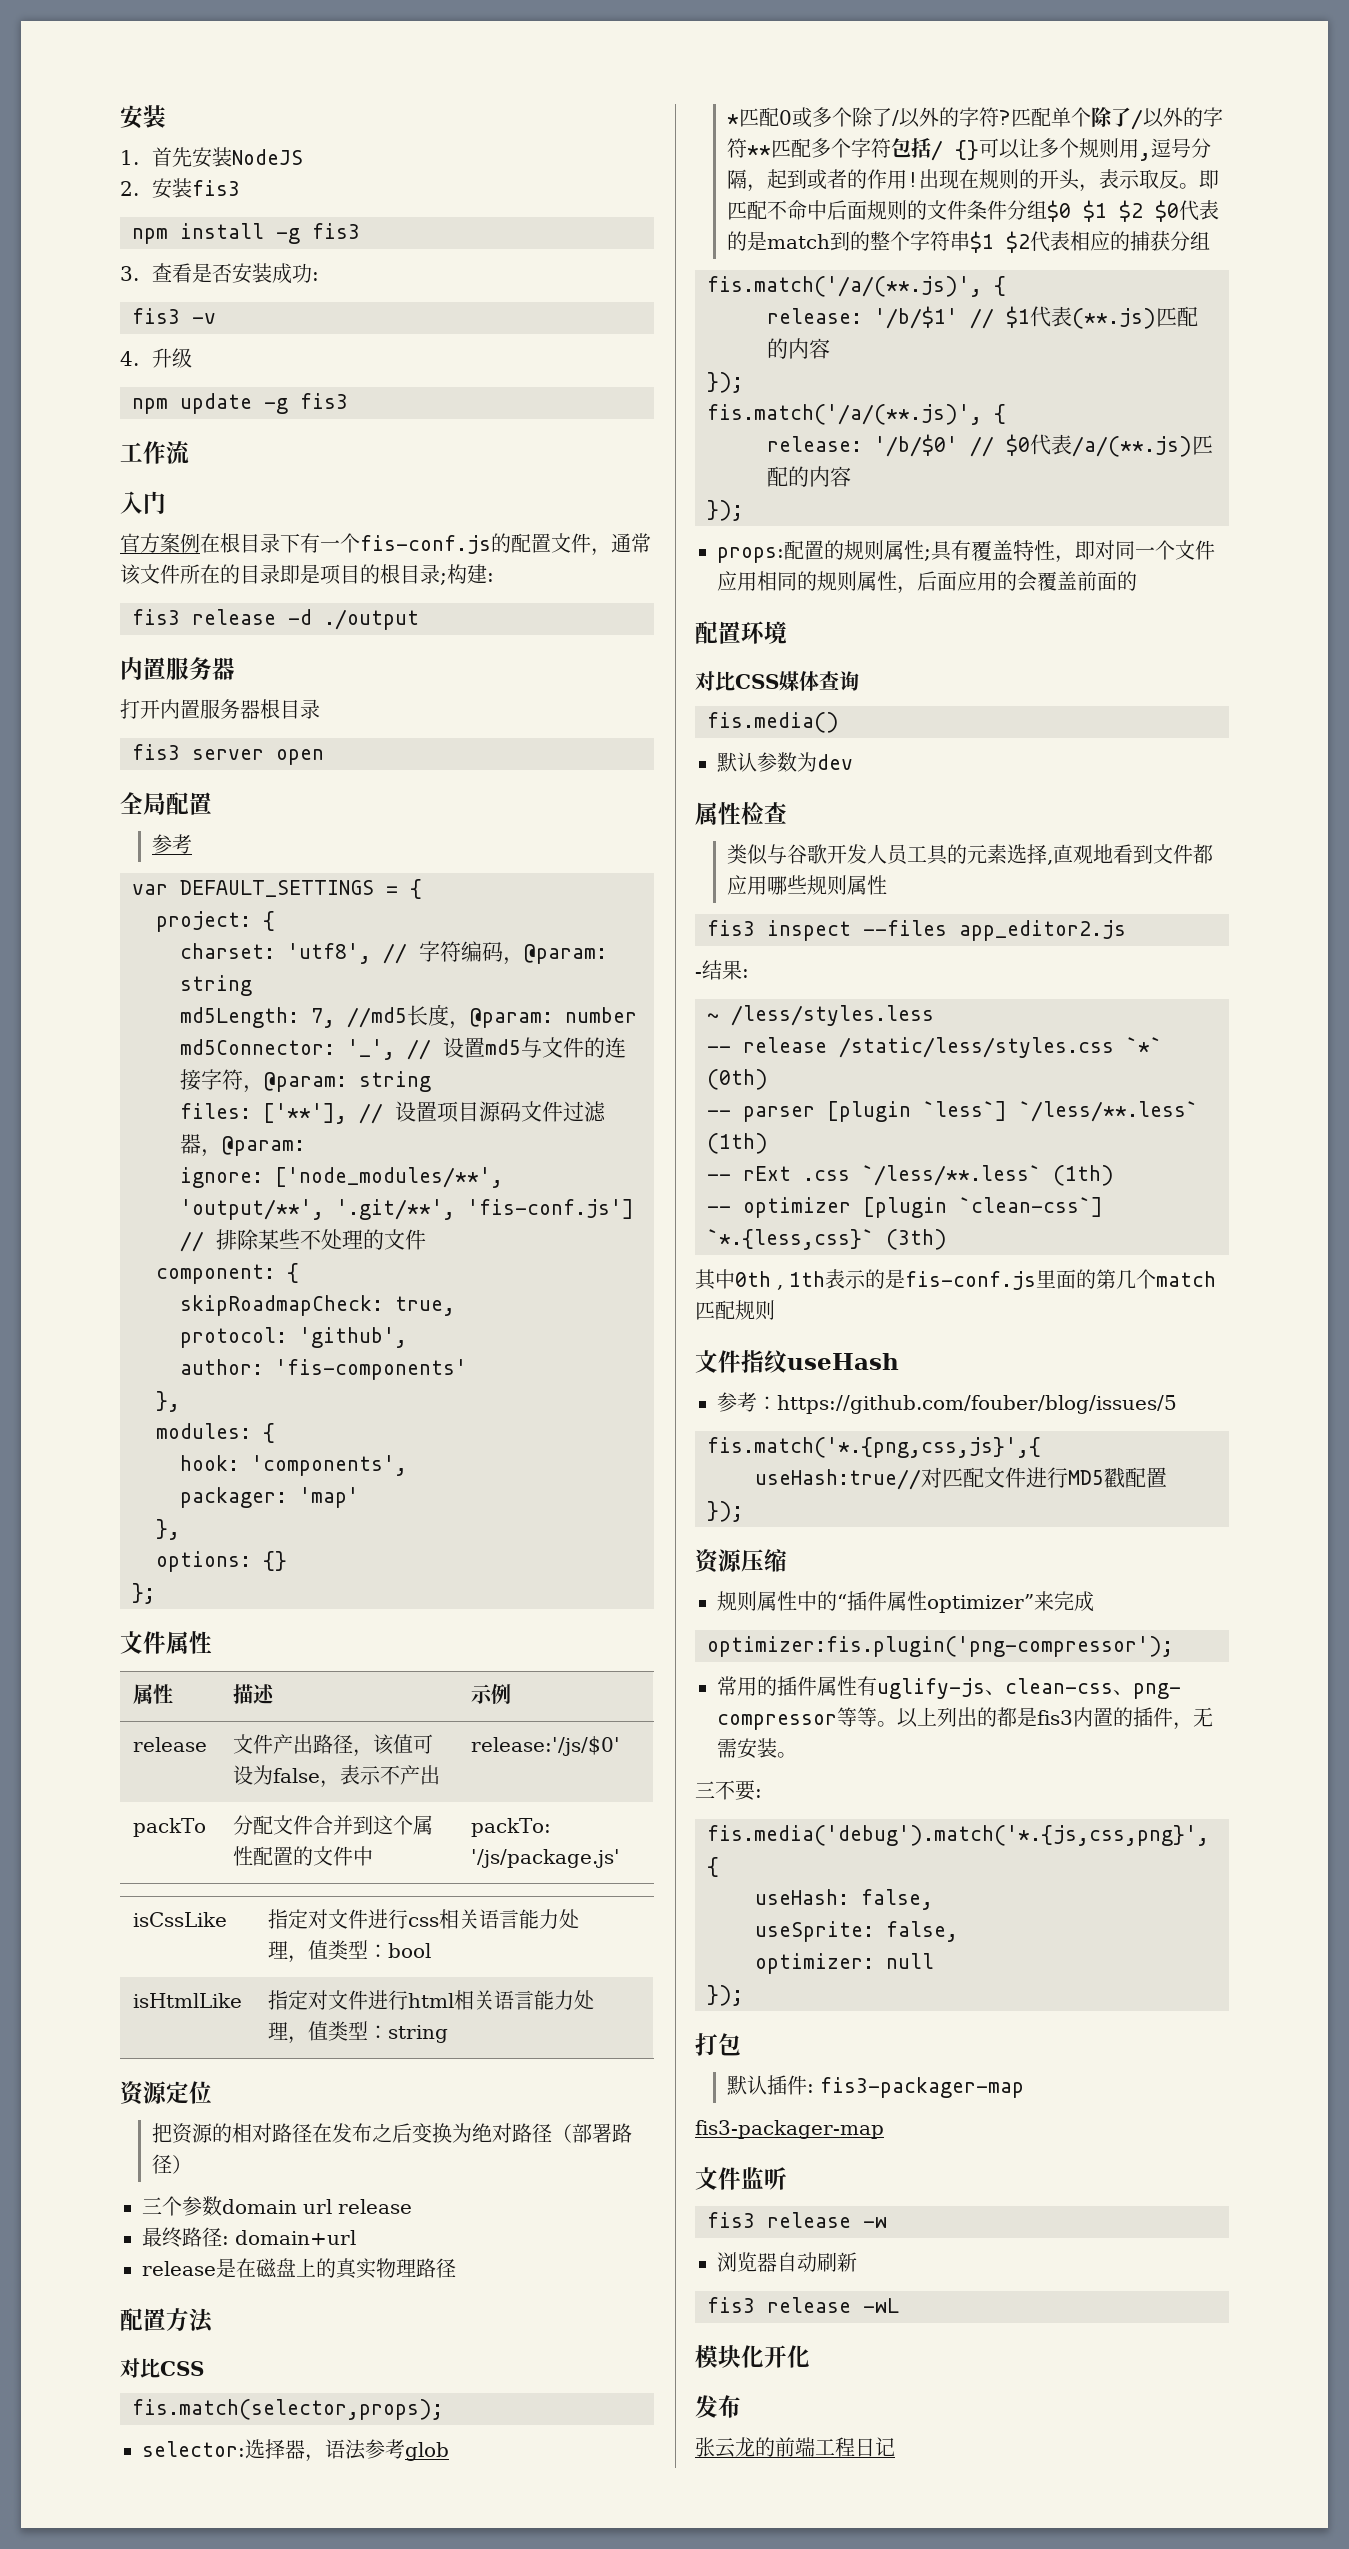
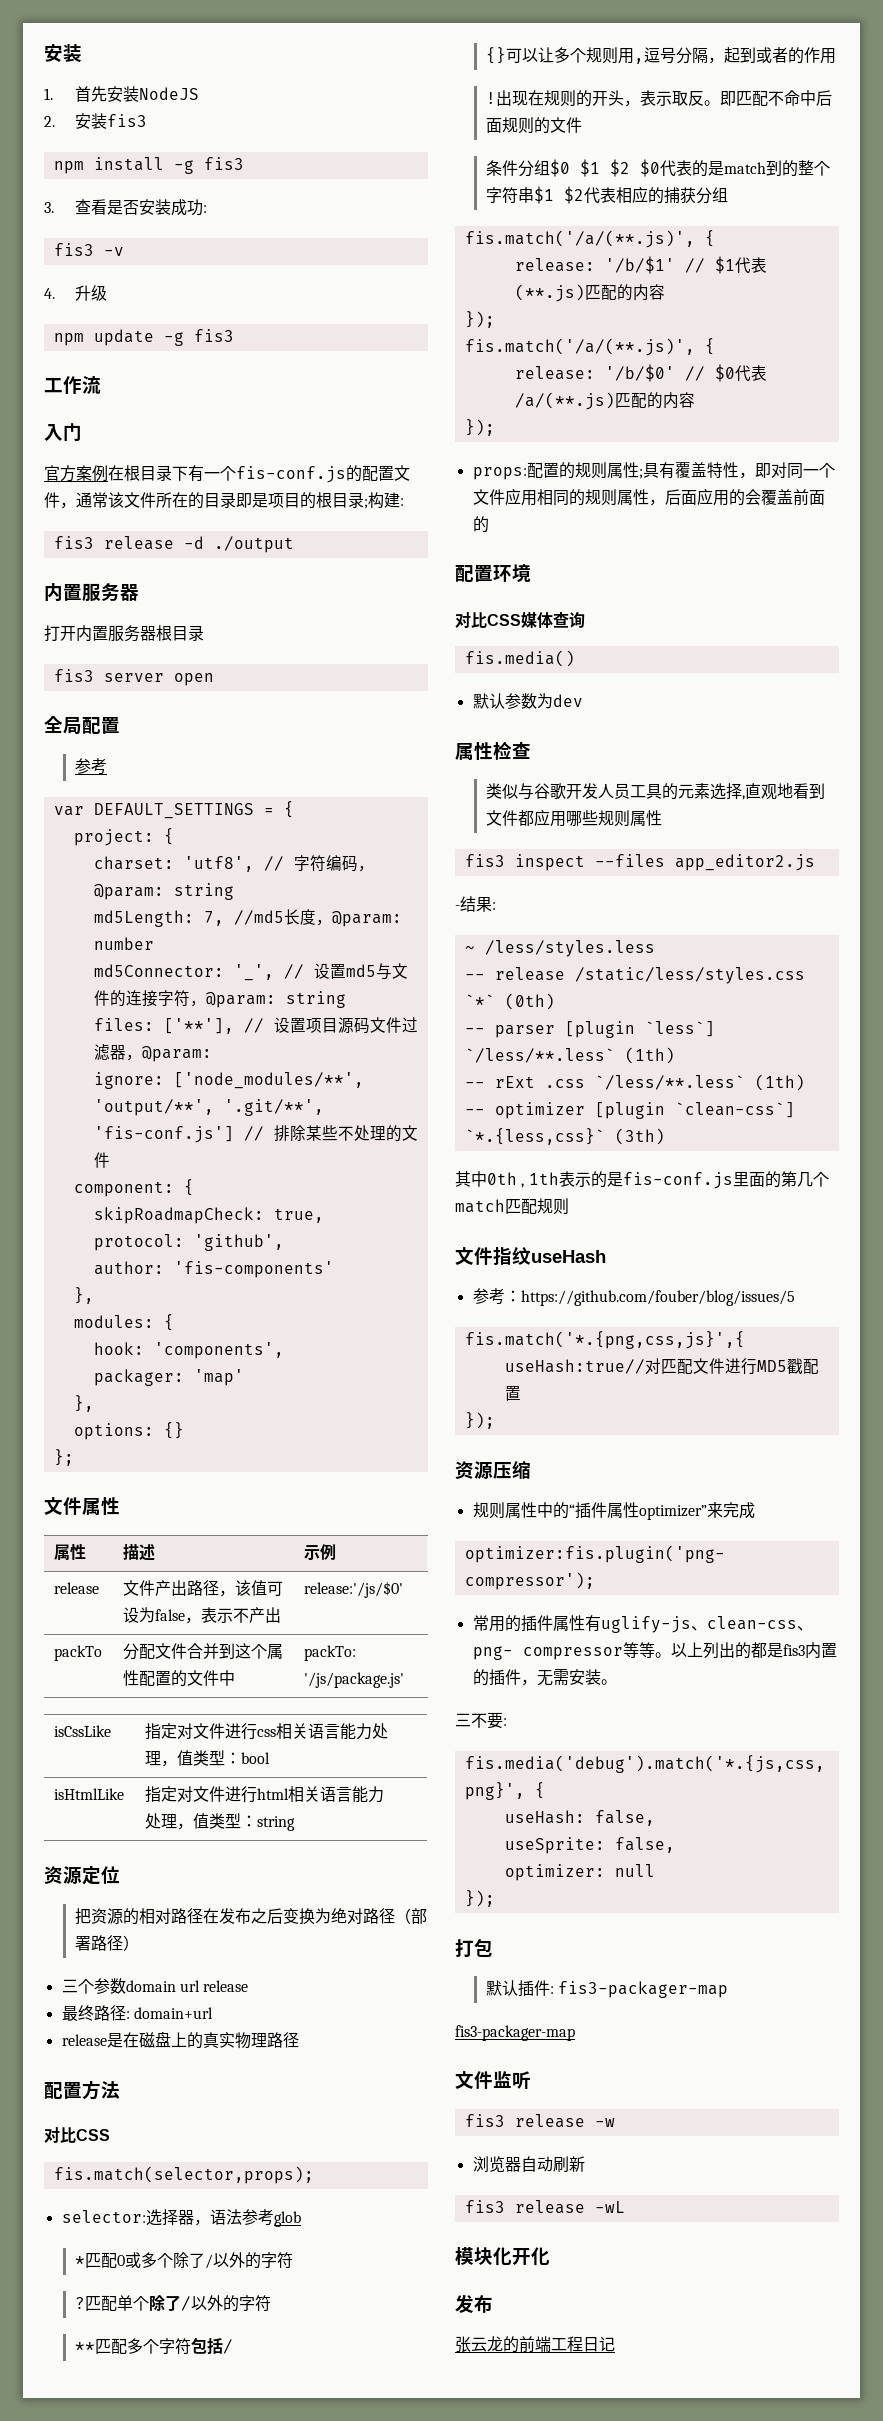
- *匹配0或多个除了/以外的字符?
+ *匹配0或多个除了/以外的字符
+ ?
- 匹配单个除了/以外的字符**匹配多个字符包括/ {}可以让多个规则用,逗号分隔，起到或者的作用!
+ 匹配单个除了/以外的字符
+ **匹配多个字符包括/
+ {}可以让多个规则用,逗号分隔，起到或者的作用
+ !
- 即匹配不命中后面规则的文件条件分组$0 $1 $2 $0代表的是match到的整个字符串$1 $2代表相应的捕获分组
+ 即匹配不命中后面规则的文件
+ 条件分组$0 $1 $2 $0代表的是match到的整个字符串$1 $2代表相应的捕获分组

